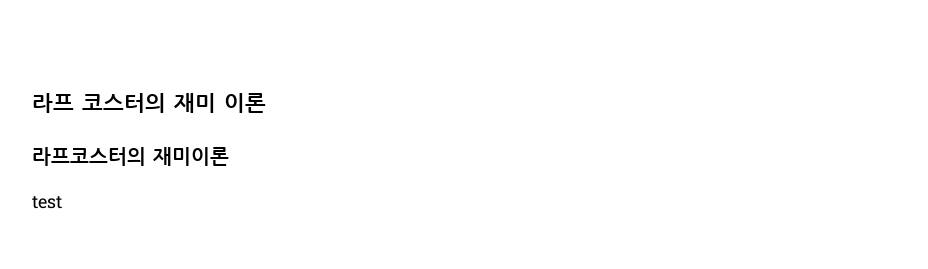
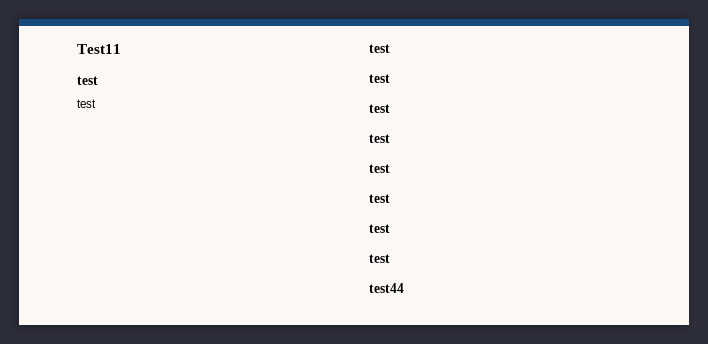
- 라프 코스터의 재미 이론
- 라프코스터의 재미이론
+ Test11
  test
+ test
+ test
+ test
+ test
+ test
+ test
+ test
+ test
+ test
+ test44

